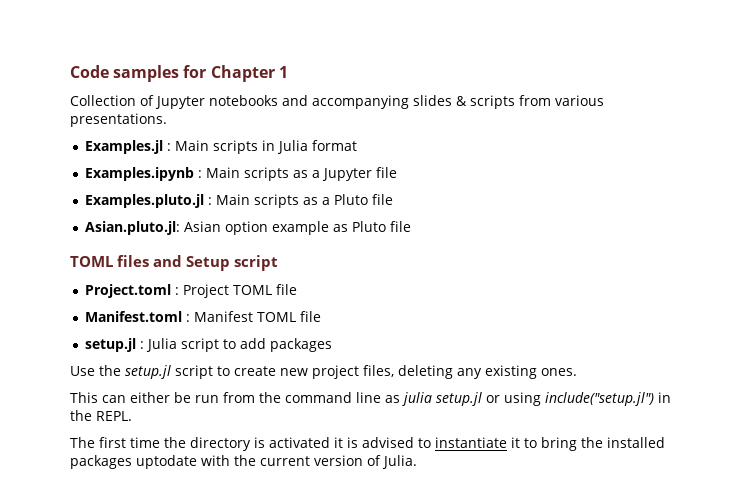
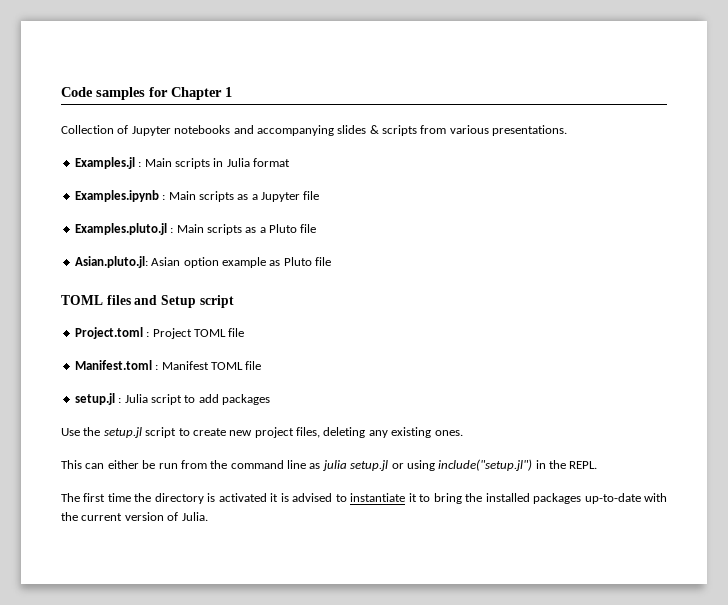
- The first time the directory is activated it is advised to instantiate it to bring the installed packages uptodate with the current version of Julia.
+ The first time the directory is activated it is advised to instantiate it to bring the installed packages up-to-date with the current version of Julia.

